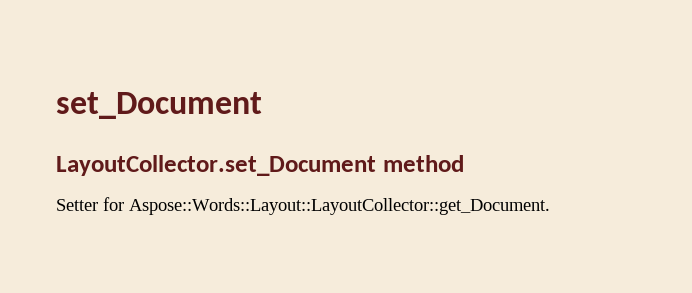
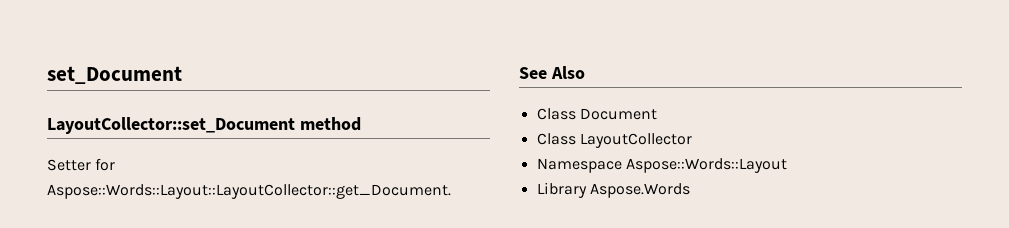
- LayoutCollector.set_Document method
+ LayoutCollector::set_Document method
+ See Also
+ Class Document
+ Class LayoutCollector
+ Namespace Aspose::Words::Layout
+ Library Aspose.Words

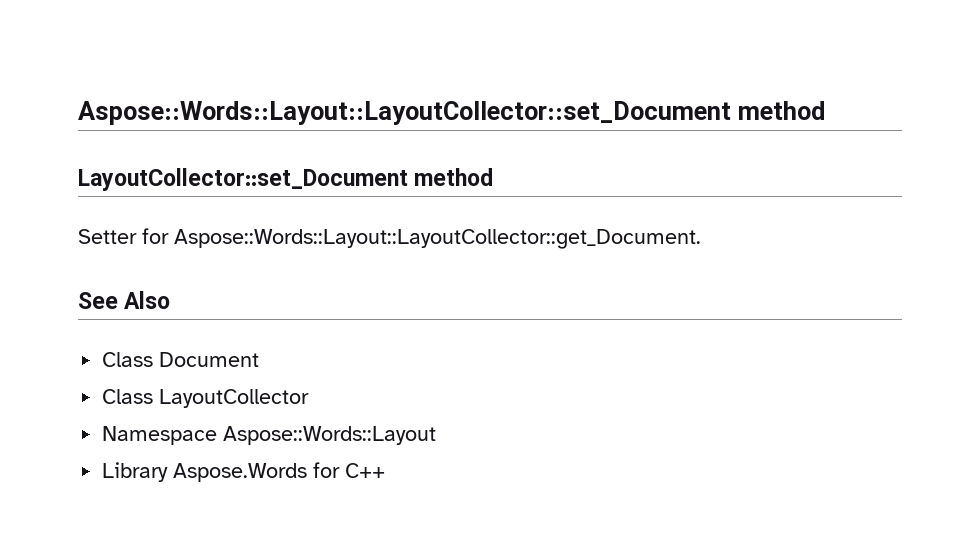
- set_Document
+ Aspose::Words::Layout::LayoutCollector::set_Document method
- Library Aspose.Words
+ Library Aspose.Words for C++

